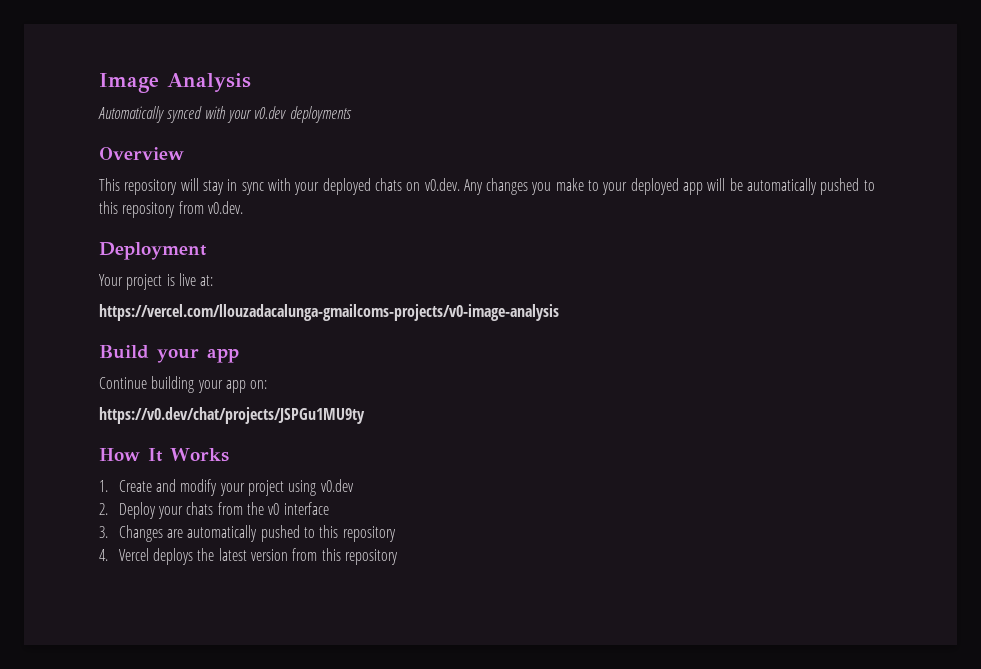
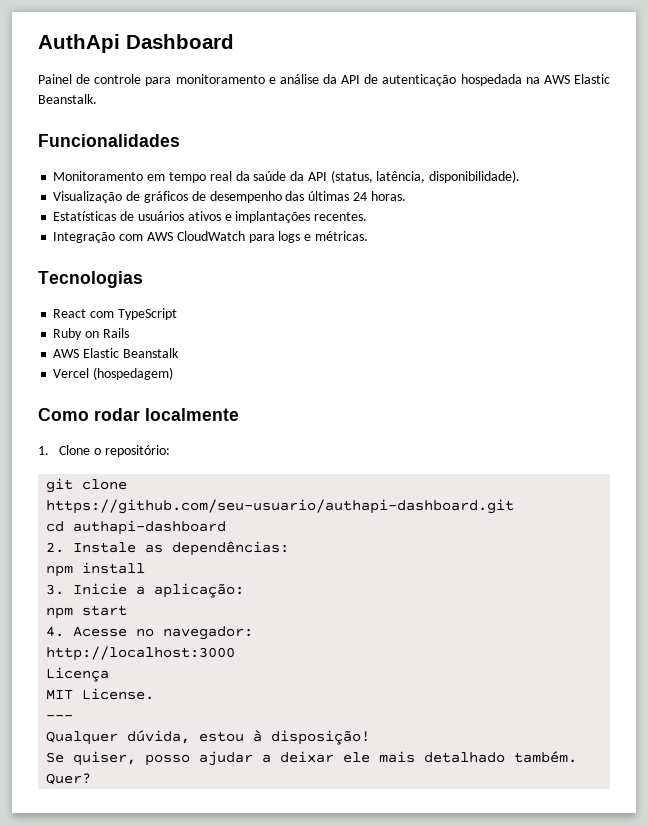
- Image Analysis
- Automatically synced with your v0.dev deployments
- Overview
- This repository will stay in sync with your deployed chats on v0.dev. Any changes you make to your deployed app will be automatically pushed to this repository from v0.dev.
- Deployment
- Your project is live at:
- https://vercel.com/llouzadacalunga-gmailcoms-projects/v0-image-analysis
- Build your app
- Continue building your app on:
- https://v0.dev/chat/projects/JSPGu1MU9ty
- How It Works
- 1. Create and modify your project using v0.dev
- 2. Deploy your chats from the v0 interface
- 3. Changes are automatically pushed to this repository
- 4. Vercel deploys the latest version from this repository
+ AuthApi Dashboard
+ Painel de controle para monitoramento e análise da API de autenticação hospedada na AWS Elastic Beanstalk.
+ Funcionalidades
+ Monitoramento em tempo real da saúde da API (status, latência, disponibilidade).
+ Visualização de gráficos de desempenho das últimas 24 horas.
+ Estatísticas de usuários ativos e implantações recentes.
+ Integração com AWS CloudWatch para logs e métricas.
+ Tecnologias
+ React com TypeScript
+ Ruby on Rails
+ AWS Elastic Beanstalk
+ Vercel (hospedagem)
+ Como rodar localmente
+ 1. Clone o repositório:
+ git clone https://github.com/seu-usuario/authapi-dashboard.git
+ cd authapi-dashboard
+ 2. Instale as dependências:
+ npm install
+ 3. Inicie a aplicação:
+ npm start
+ 4. Acesse no navegador:
+ http://localhost:3000
+ Licença
+ MIT License.
+ ---
+ Qualquer dúvida, estou à disposição!
+ Se quiser, posso ajudar a deixar ele mais detalhado também. Quer?

